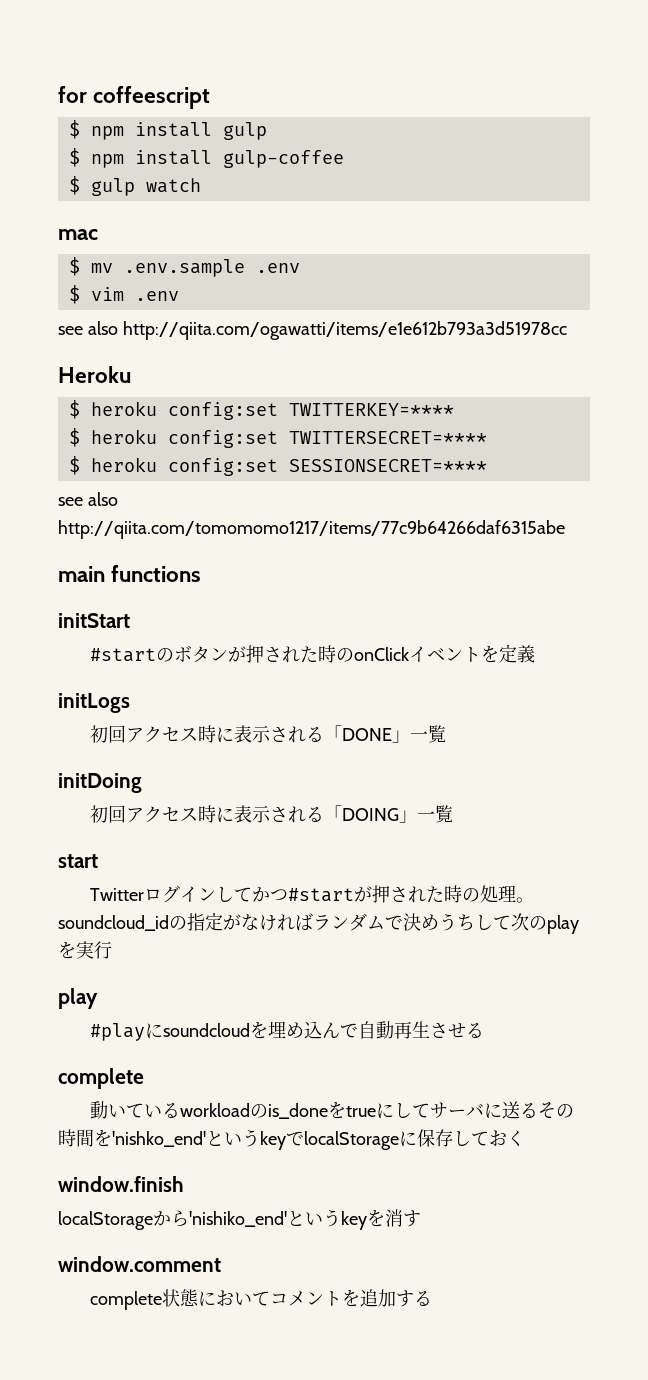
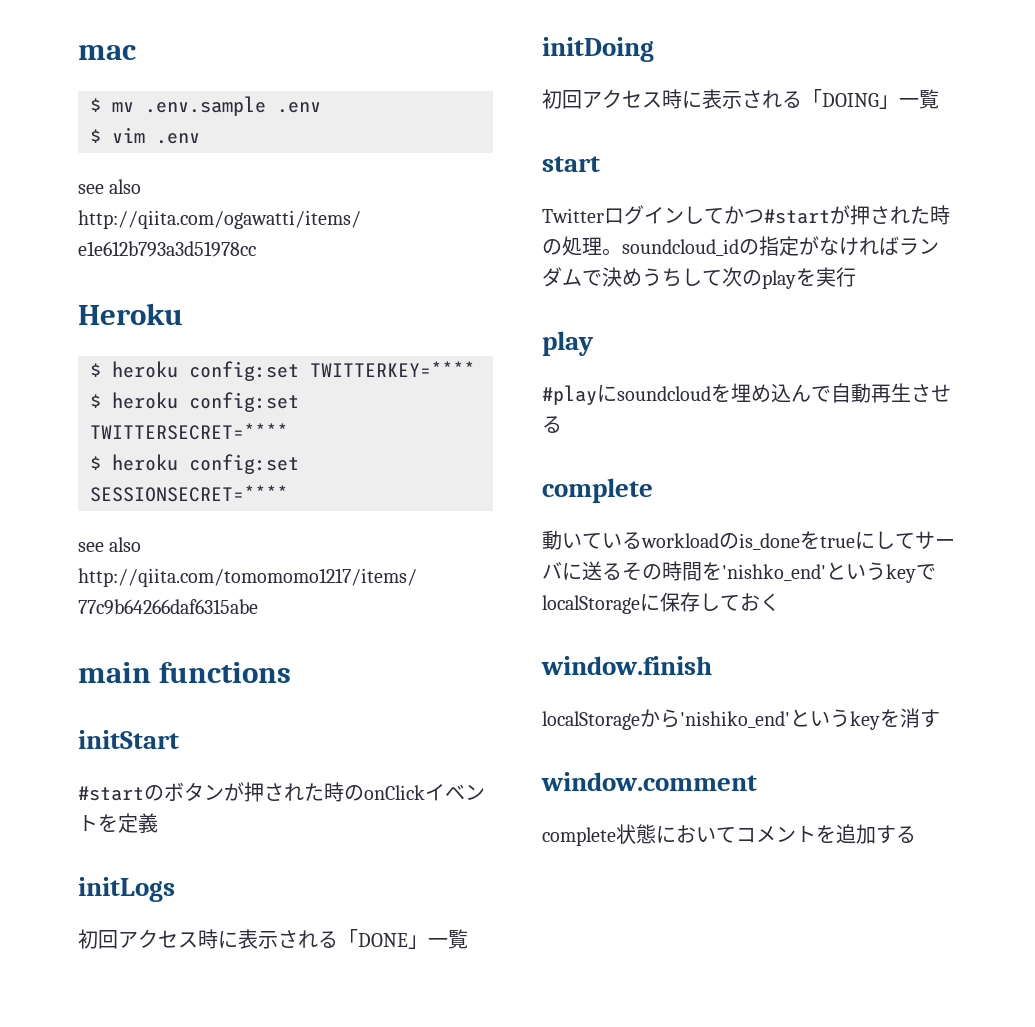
- for coffeescript
- $ npm install gulp
- $ npm install gulp-coffee
- $ gulp watch

